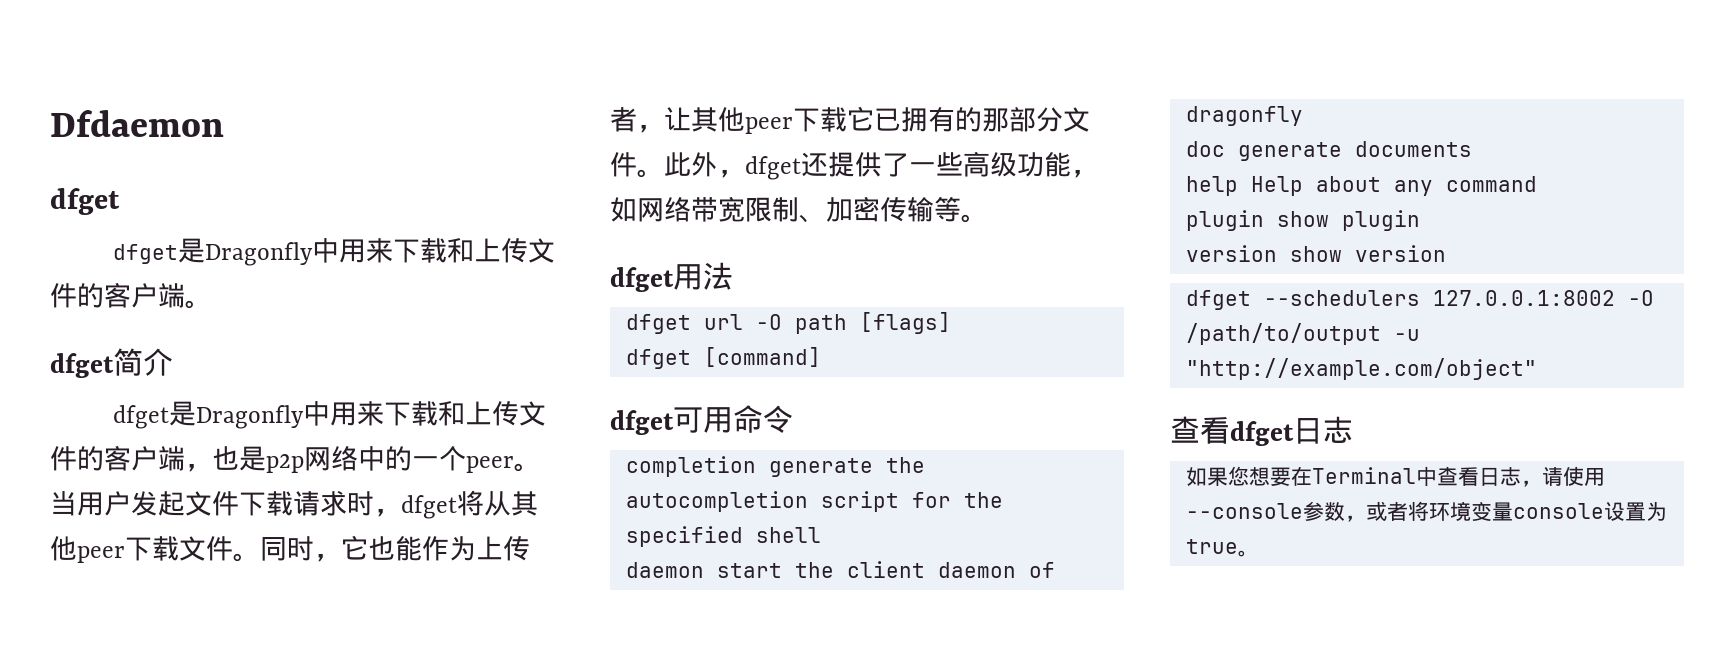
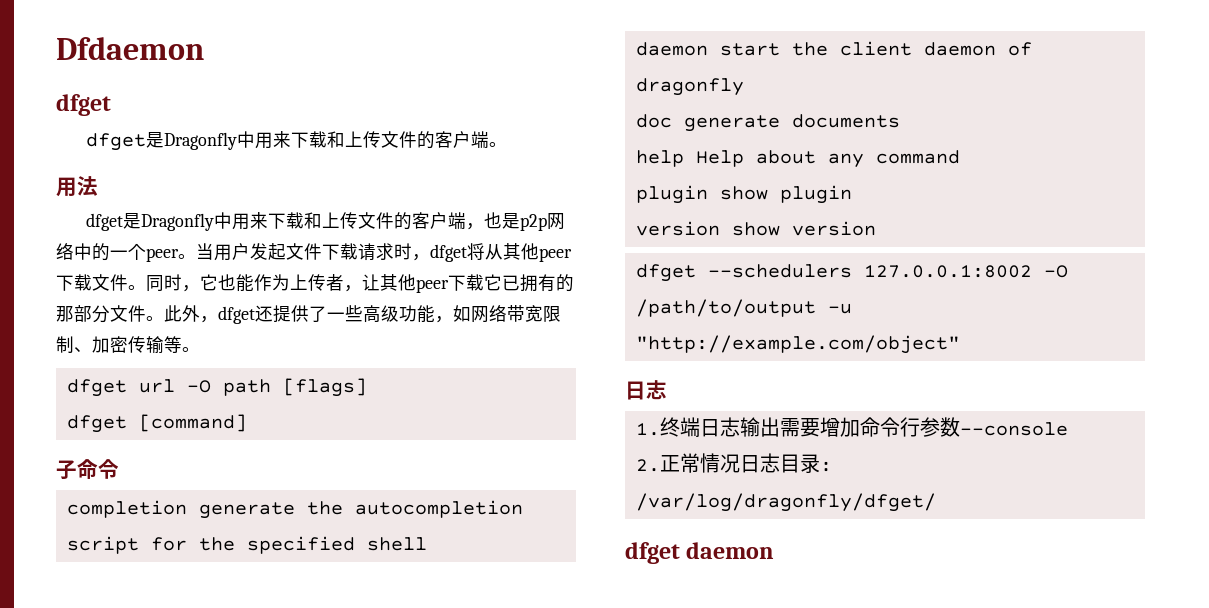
- dfget简介
+ 用法
- dfget用法
- dfget可用命令
+ 子命令
  dfget --schedulers 127.0.0.1:8002 -O /path/to/output -u "http://example.com/object"
- 查看dfget日志
+ 日志
- 如果您想要在Terminal中查看日志，请使用--console参数，或者将环境变量console设置为true。
+ 1.终端日志输出需要增加命令行参数--console
+ 2.正常情况日志目录: /var/log/dragonfly/dfget/
+ dfget daemon

